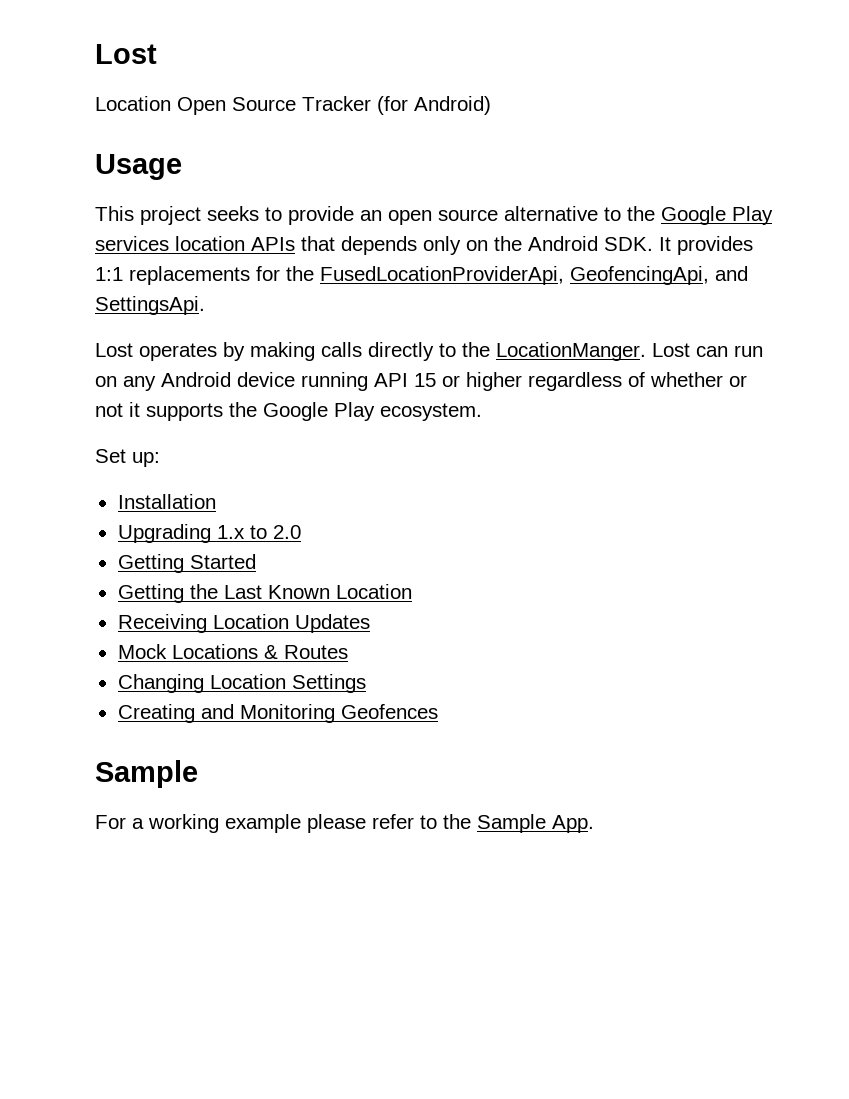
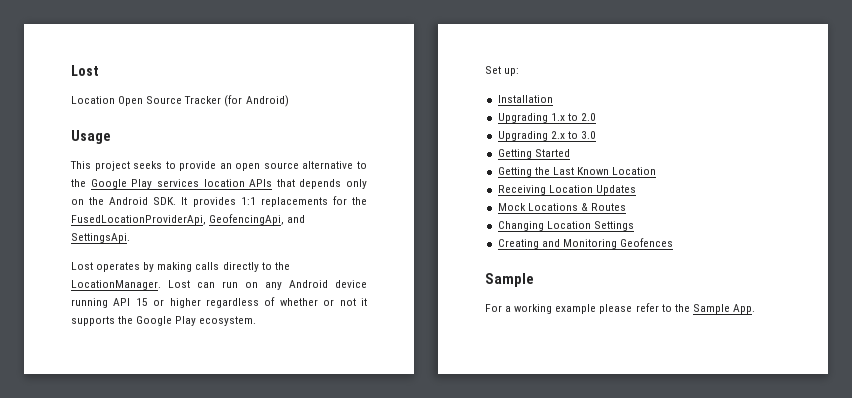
- Lost operates by making calls directly to the LocationManger.
+ Lost operates by making calls directly to the LocationManager.
+ Upgrading 2.x to 3.0

